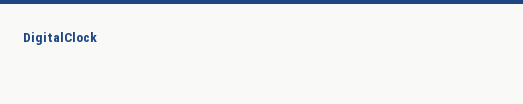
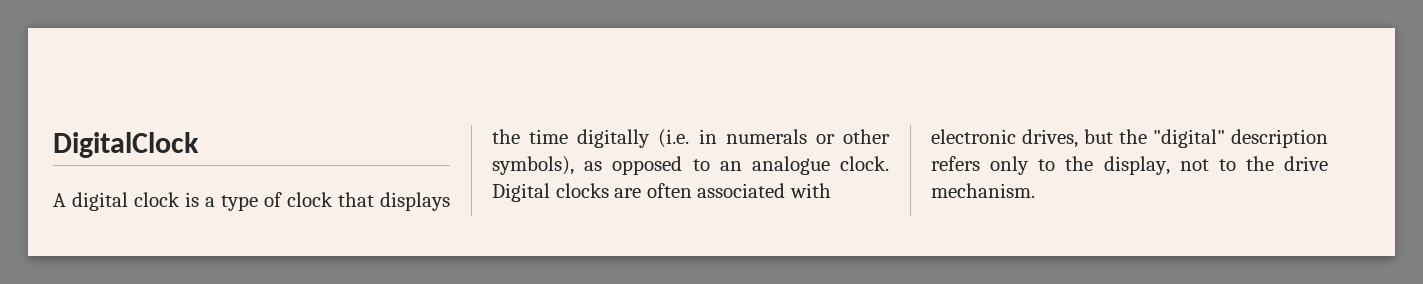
+ A digital clock is a type of clock that displays the time digitally (i.e. in numerals or other symbols), as opposed to an analogue clock. Digital clocks are often associated with electronic drives, but the "digital" description refers only to the display, not to the drive mechanism.

